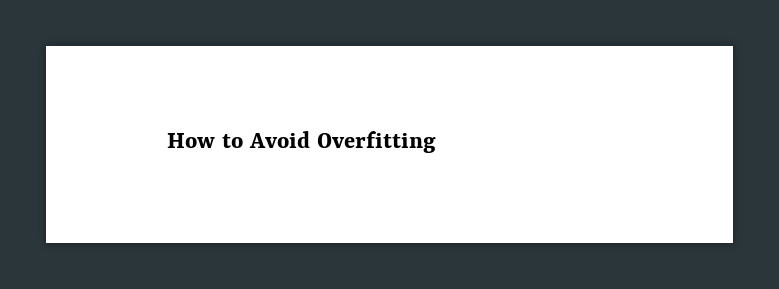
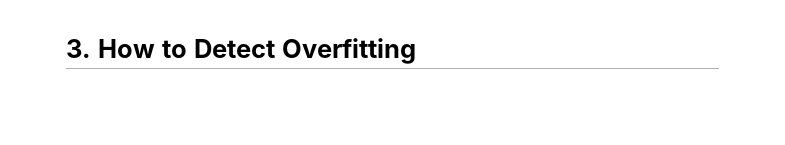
- How to Avoid Overfitting
+ 3. How to Detect Overfitting

